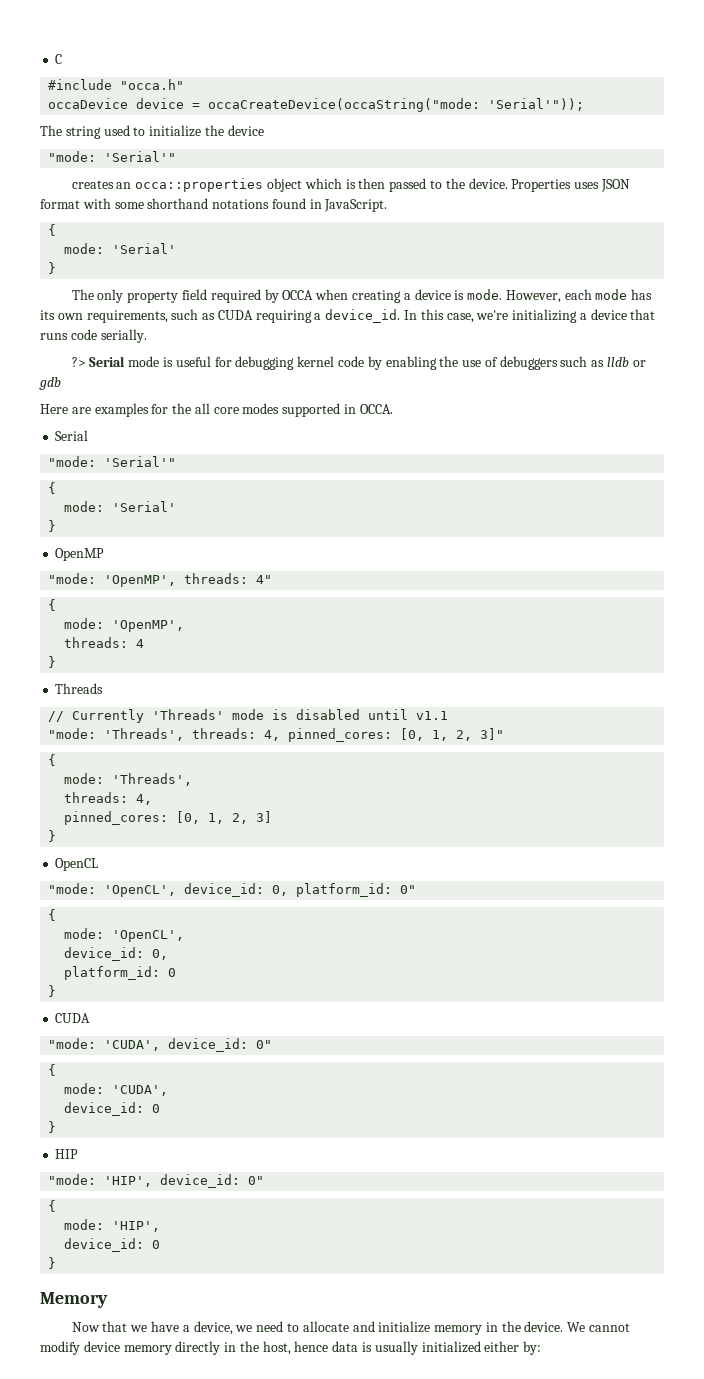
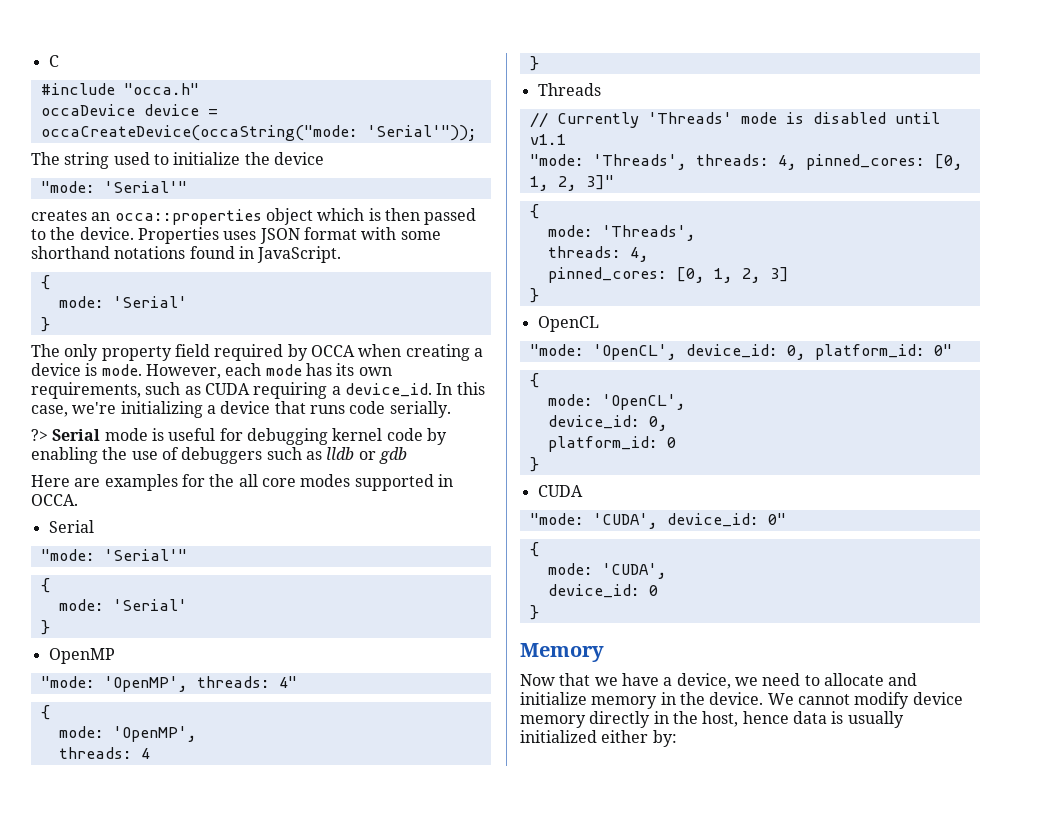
- HIP
- "mode: 'HIP', device_id: 0"
- {
- mode: 'HIP',
- device_id: 0
- }

